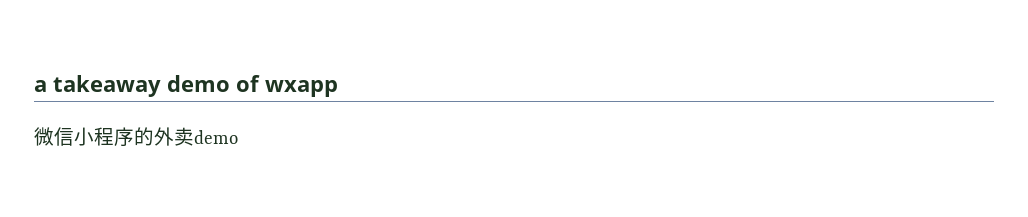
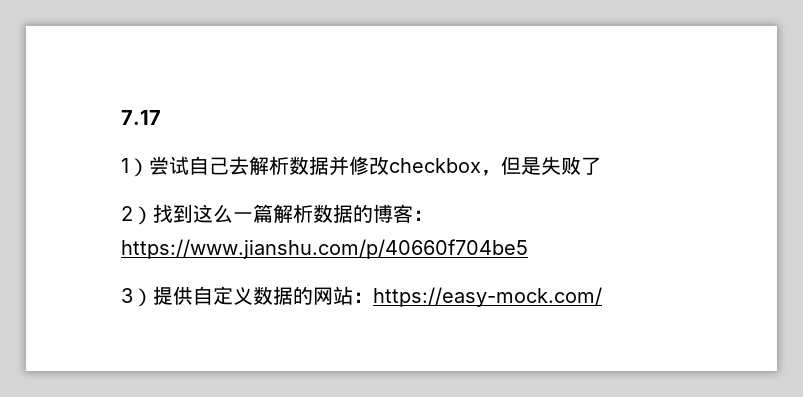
- a takeaway demo of wxapp
- 微信小程序的外卖demo
+ 7.17
+ 1）尝试自己去解析数据并修改checkbox，但是失败了
+ 2）找到这么一篇解析数据的博客：https://www.jianshu.com/p/40660f704be5
+ 3）提供自定义数据的网站：https://easy-mock.com/

